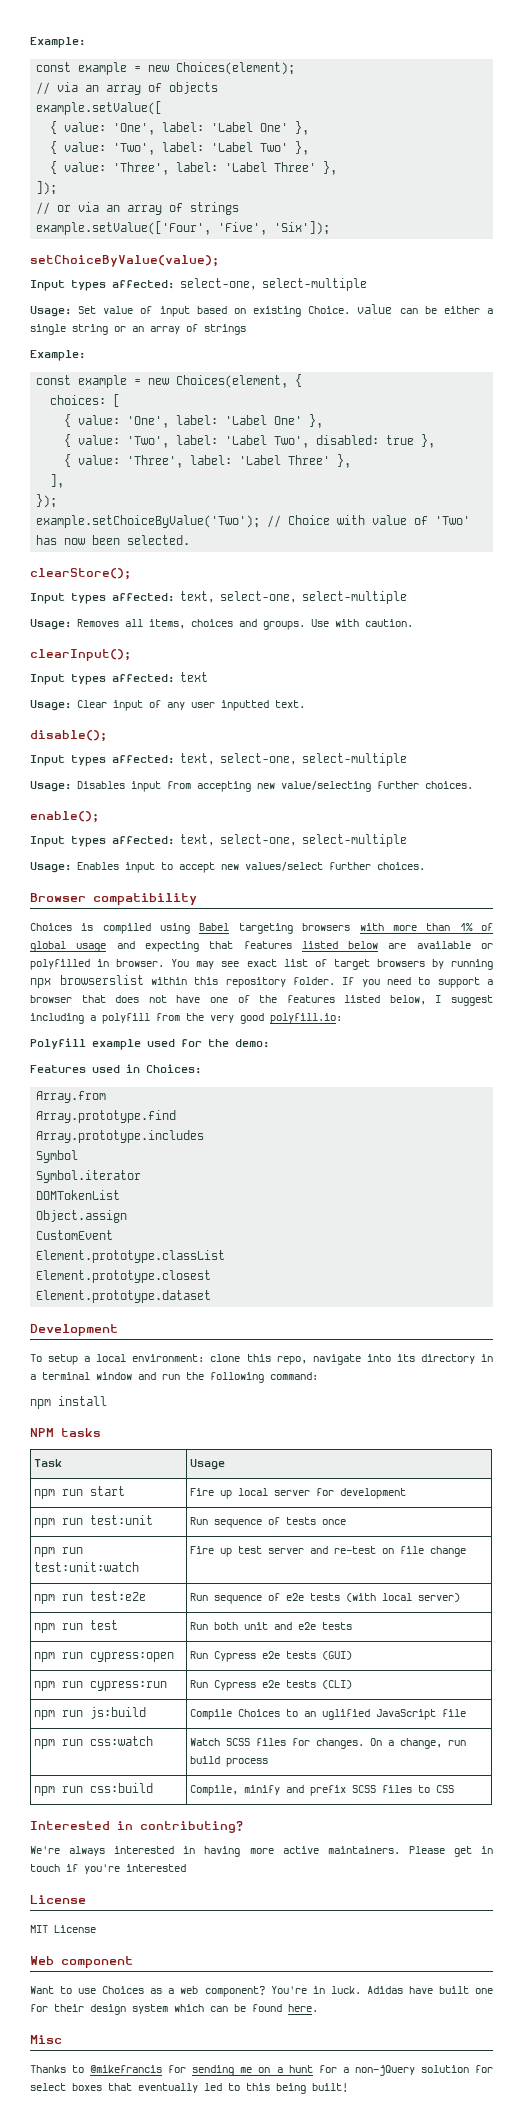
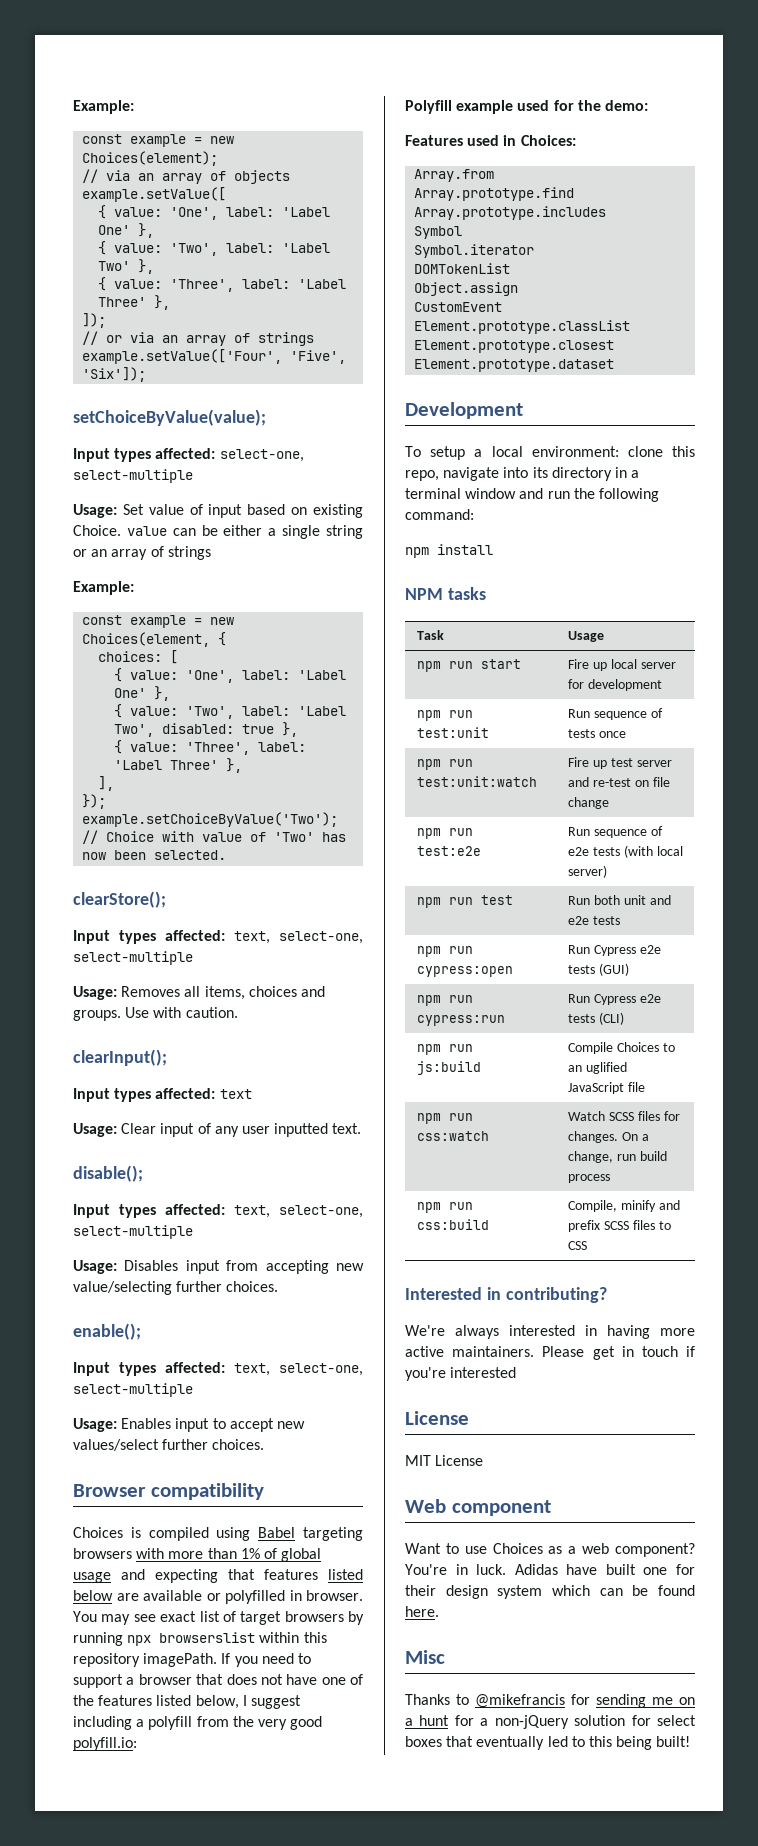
- You may see exact list of target browsers by running npx browserslist within this repository folder.
+ You may see exact list of target browsers by running npx browserslist within this repository imagePath.

